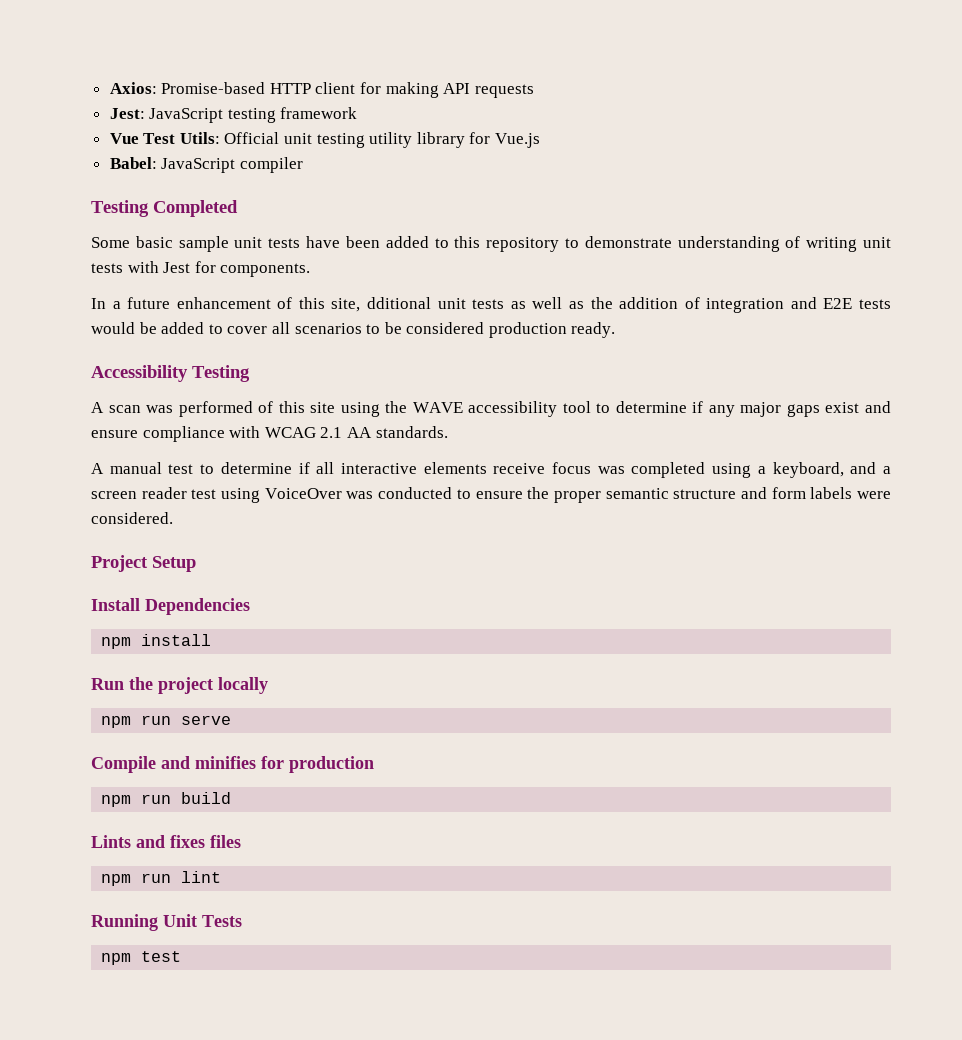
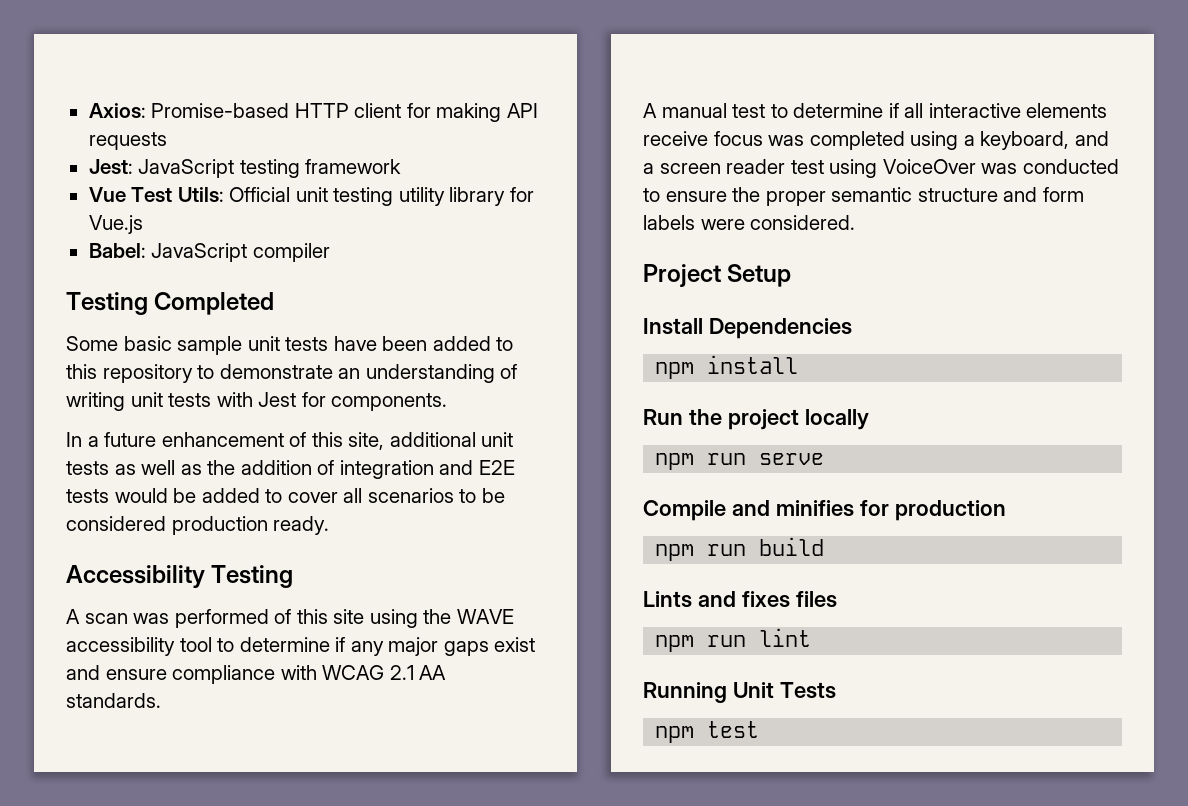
- Some basic sample unit tests have been added to this repository to demonstrate understanding of writing unit tests with Jest for components.
+ Some basic sample unit tests have been added to this repository to demonstrate an understanding of writing unit tests with Jest for components.
- In a future enhancement of this site, dditional unit tests as well as the addition of integration and E2E tests would be added to cover all scenarios to be considered production ready.
+ In a future enhancement of this site, additional unit tests as well as the addition of integration and E2E tests would be added to cover all scenarios to be considered production ready.

